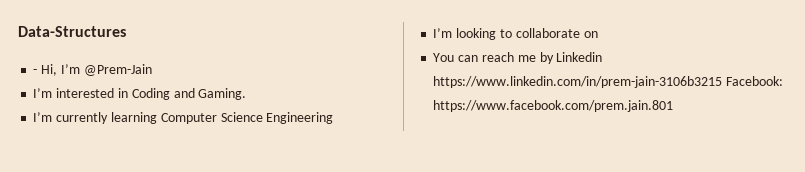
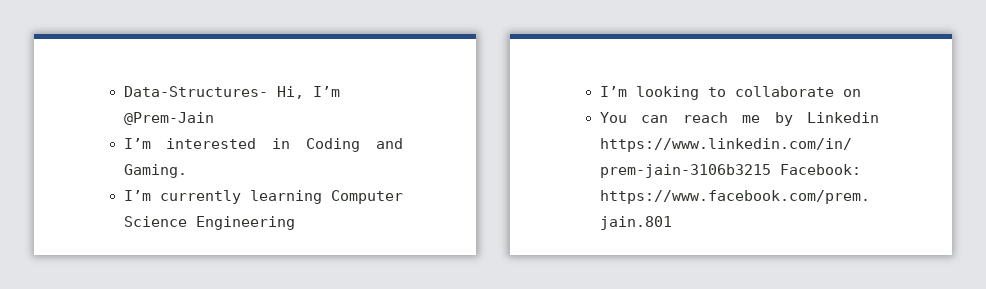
- Data-Structures
- - Hi, I’m @Prem-Jain
+ Data-Structures- Hi, I’m @Prem-Jain

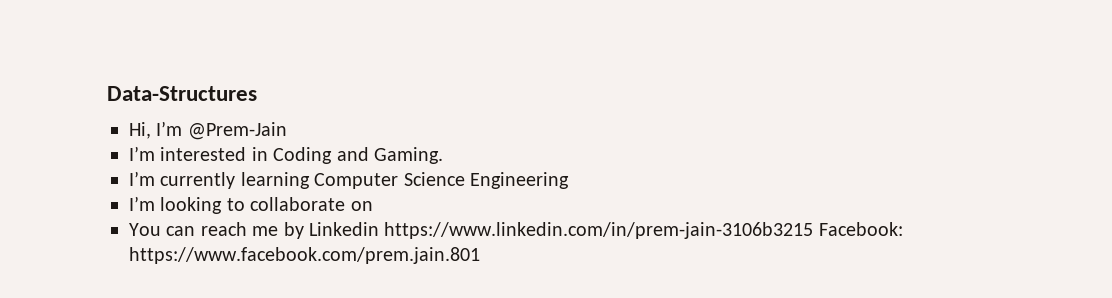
- Data-Structures- Hi, I’m @Prem-Jain
+ Data-Structures
+ Hi, I’m @Prem-Jain

